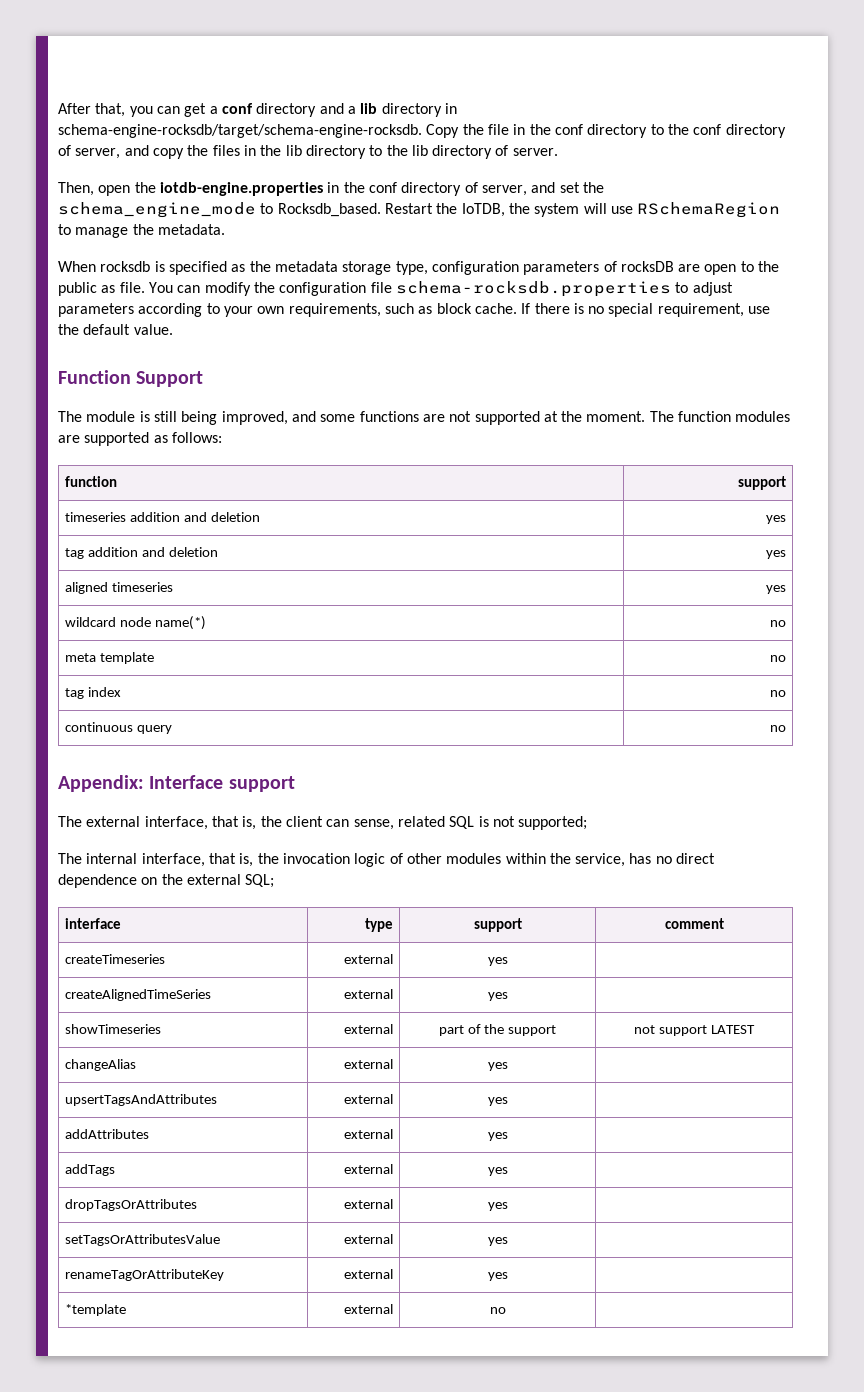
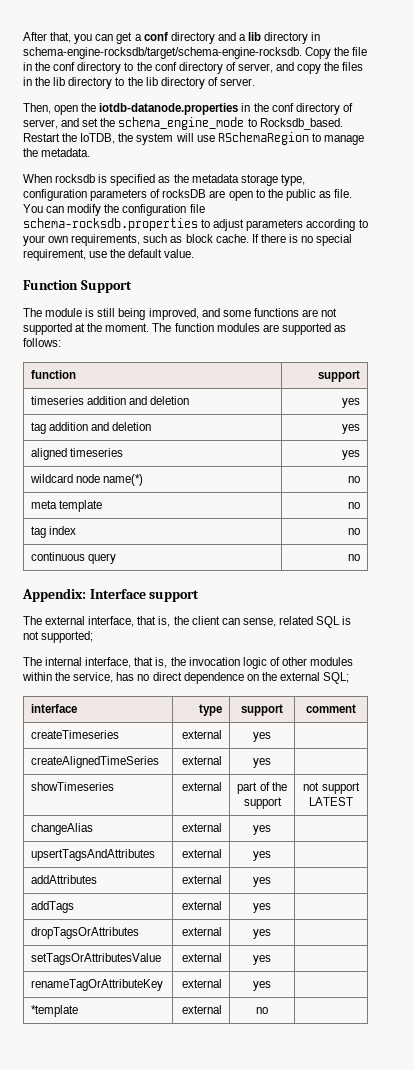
- Then, open the iotdb-engine.properties in the conf directory of server, and set the schema_engine_mode to Rocksdb_based.
+ Then, open the iotdb-datanode.properties in the conf directory of server, and set the schema_engine_mode to Rocksdb_based.

